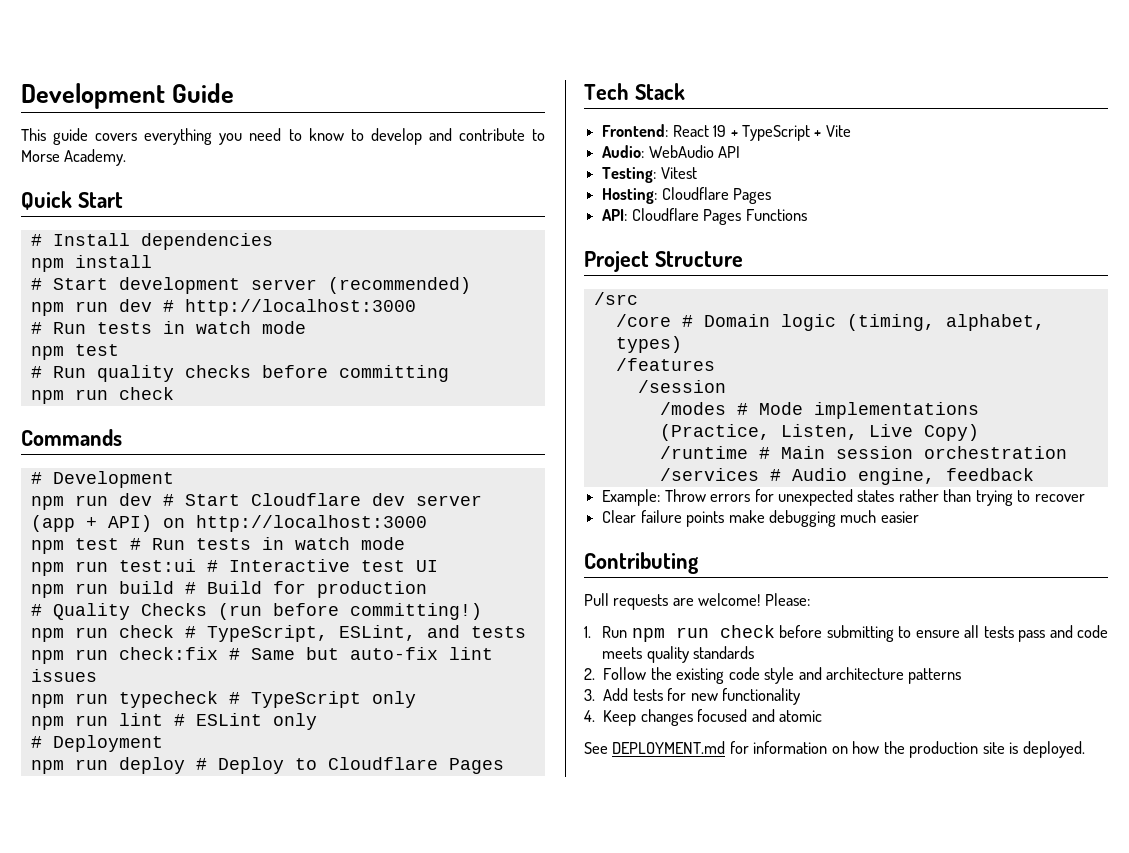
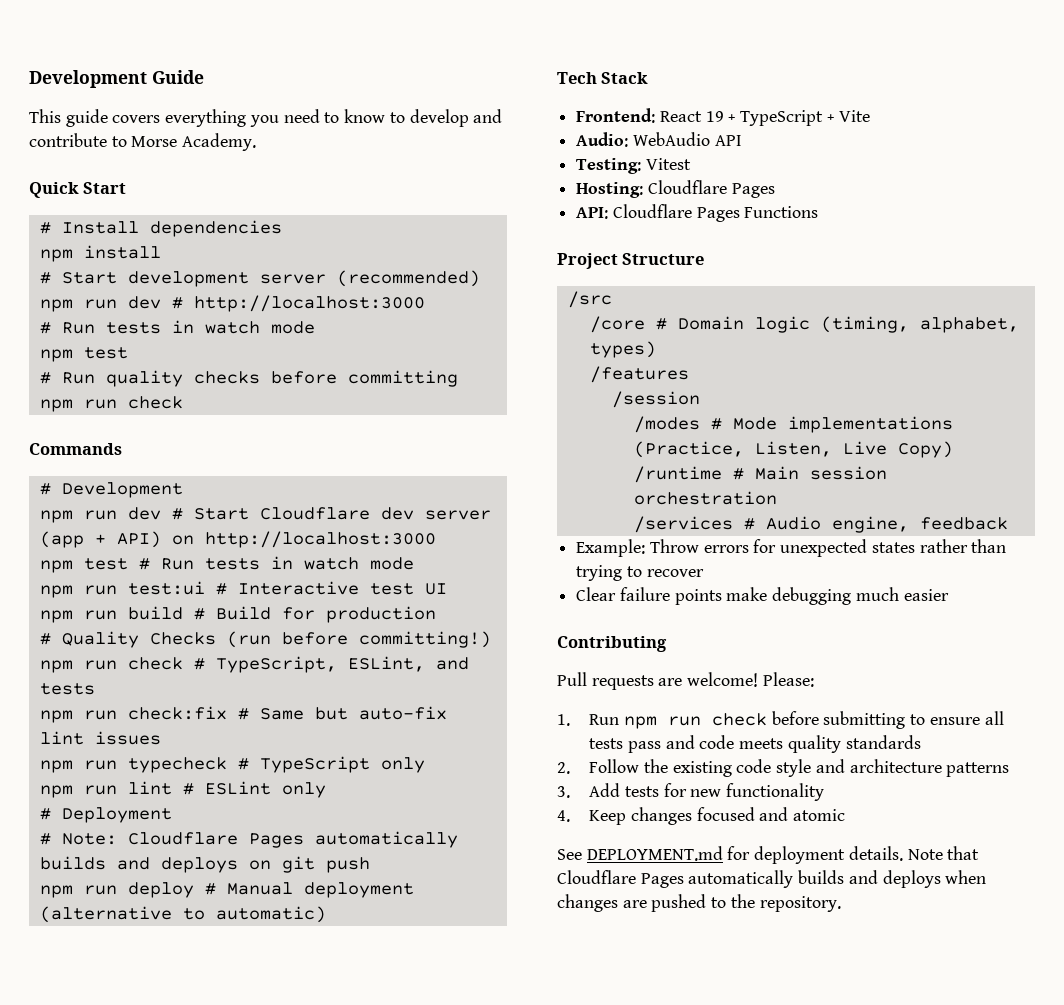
+ # Note: Cloudflare Pages automatically builds and deploys on git push
- npm run deploy # Deploy to Cloudflare Pages
+ npm run deploy # Manual deployment (alternative to automatic)
- See DEPLOYMENT.md for information on how the production site is deployed.
+ See DEPLOYMENT.md for deployment details. Note that Cloudflare Pages automatically builds and deploys when changes are pushed to the repository.

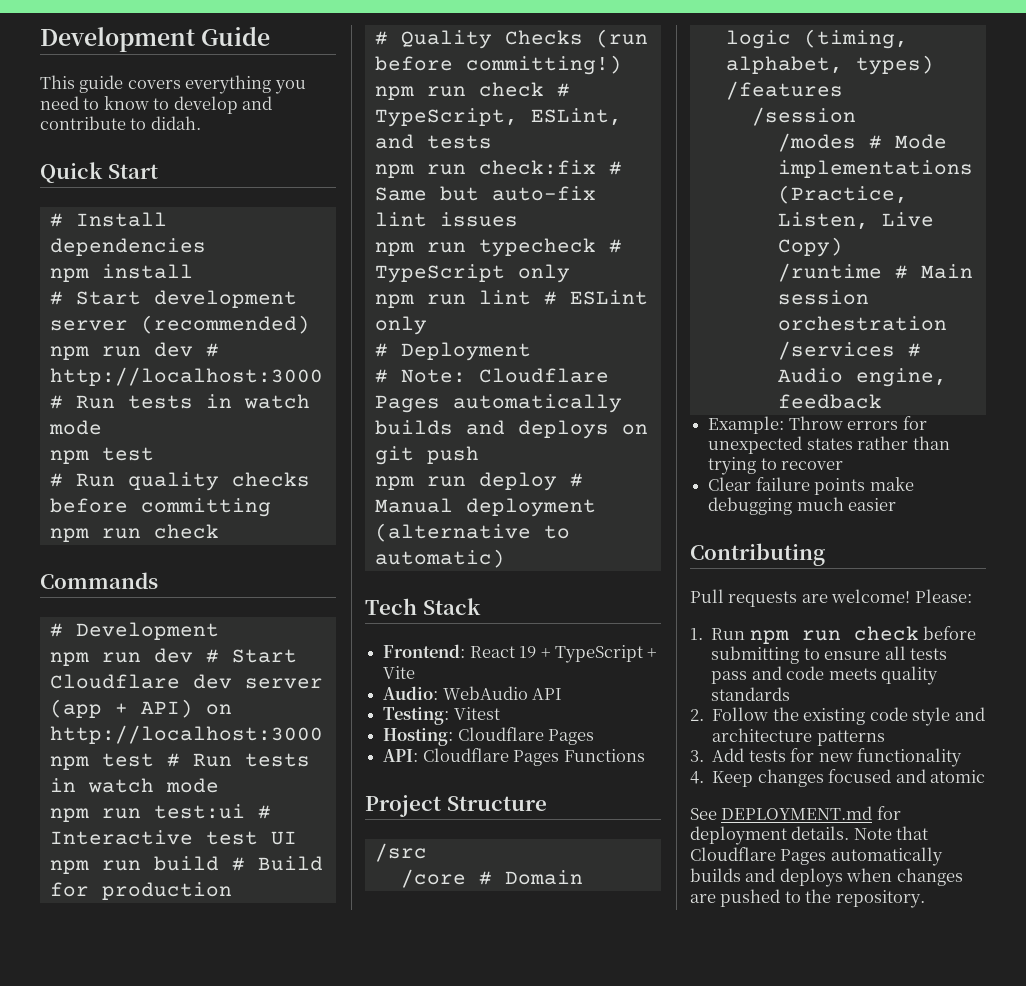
- This guide covers everything you need to know to develop and contribute to Morse Academy.
+ This guide covers everything you need to know to develop and contribute to didah.

